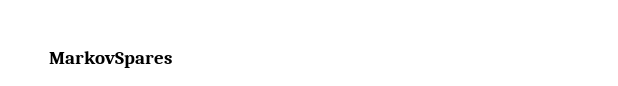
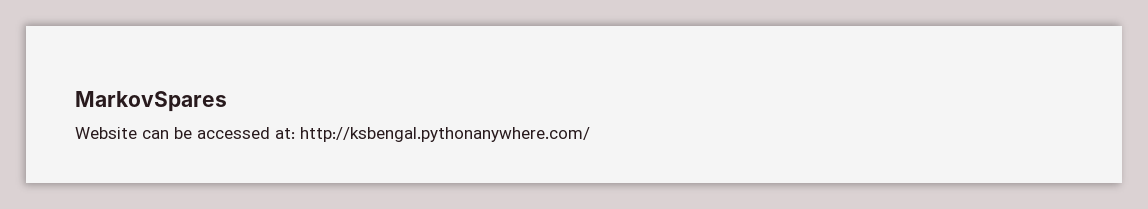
+ Website can be accessed at: http://ksbengal.pythonanywhere.com/

